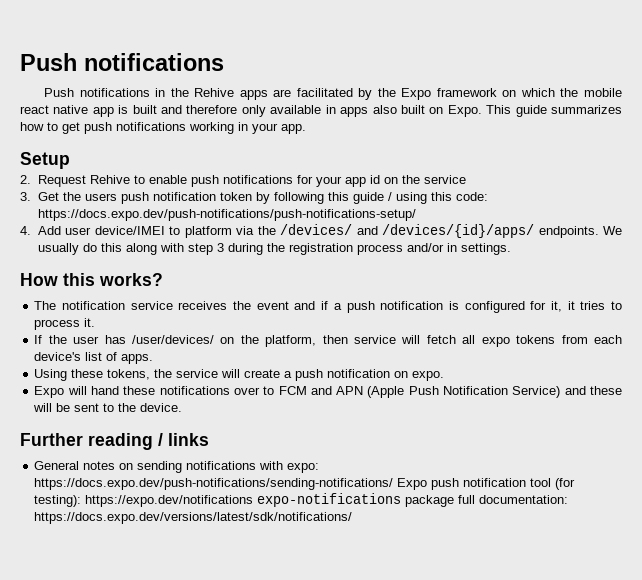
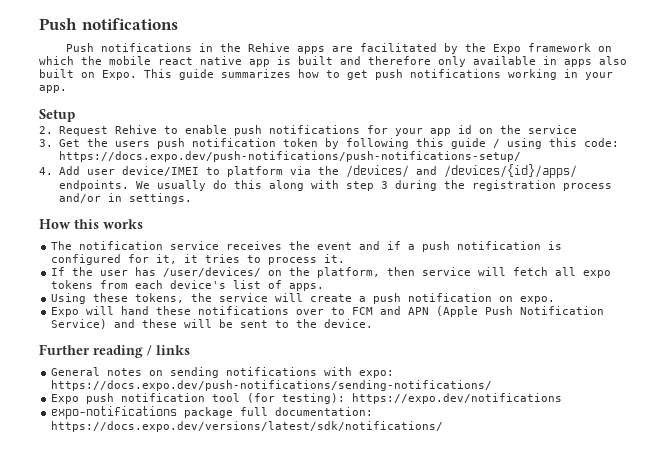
- How this works?
+ How this works
- General notes on sending notifications with expo: https://docs.expo.dev/push-notifications/sending-notifications/ Expo push notification tool (for testing): https://expo.dev/notifications expo-notifications package full documentation: https://docs.expo.dev/versions/latest/sdk/notifications/
+ General notes on sending notifications with expo: https://docs.expo.dev/push-notifications/sending-notifications/
+ Expo push notification tool (for testing): https://expo.dev/notifications
+ expo-notifications package full documentation: https://docs.expo.dev/versions/latest/sdk/notifications/

